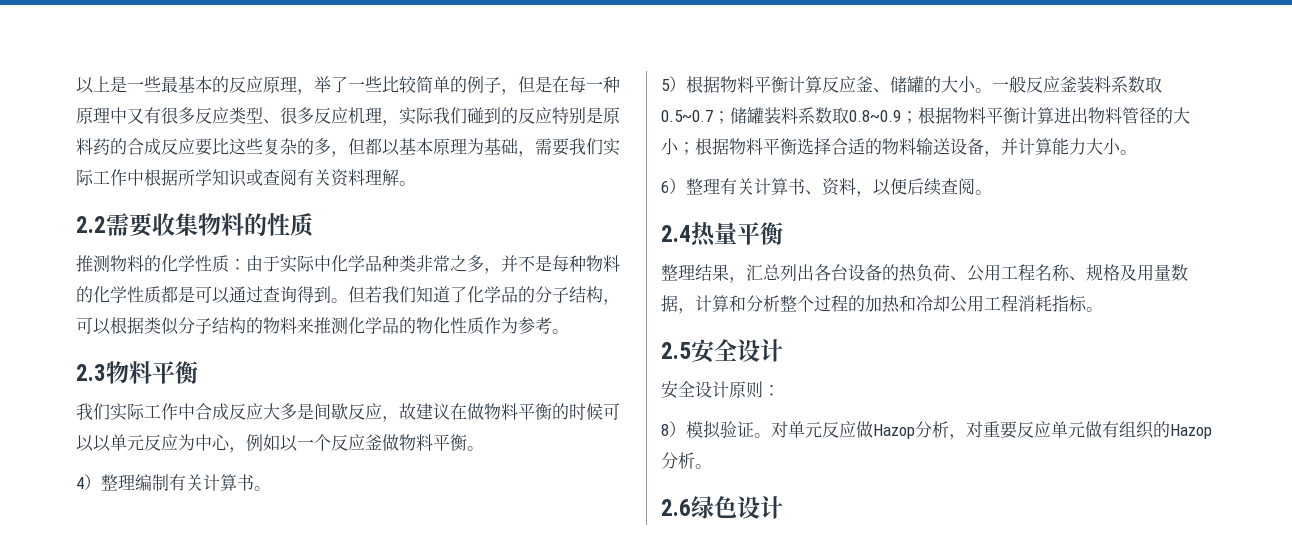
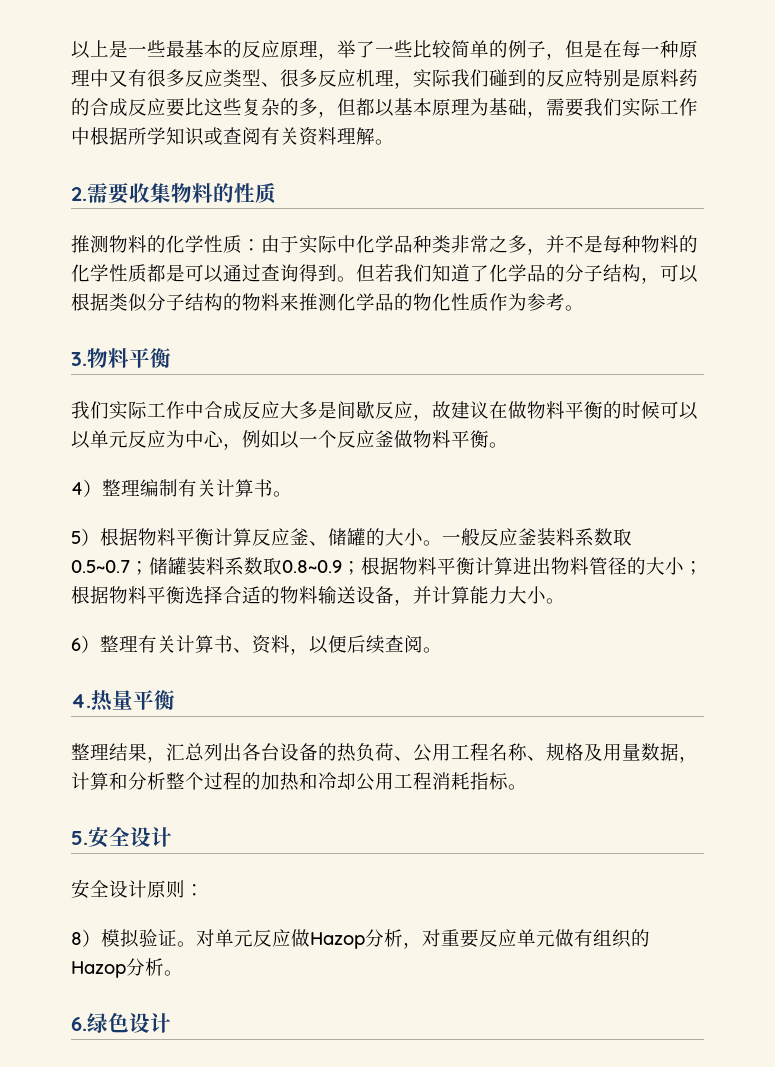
- 2.2需要收集物料的性质
+ 2.需要收集物料的性质
- 2.3物料平衡
+ 3.物料平衡
- 2.4热量平衡
+ 4.热量平衡
- 2.5安全设计
+ 5.安全设计
- 2.6绿色设计
+ 6.绿色设计

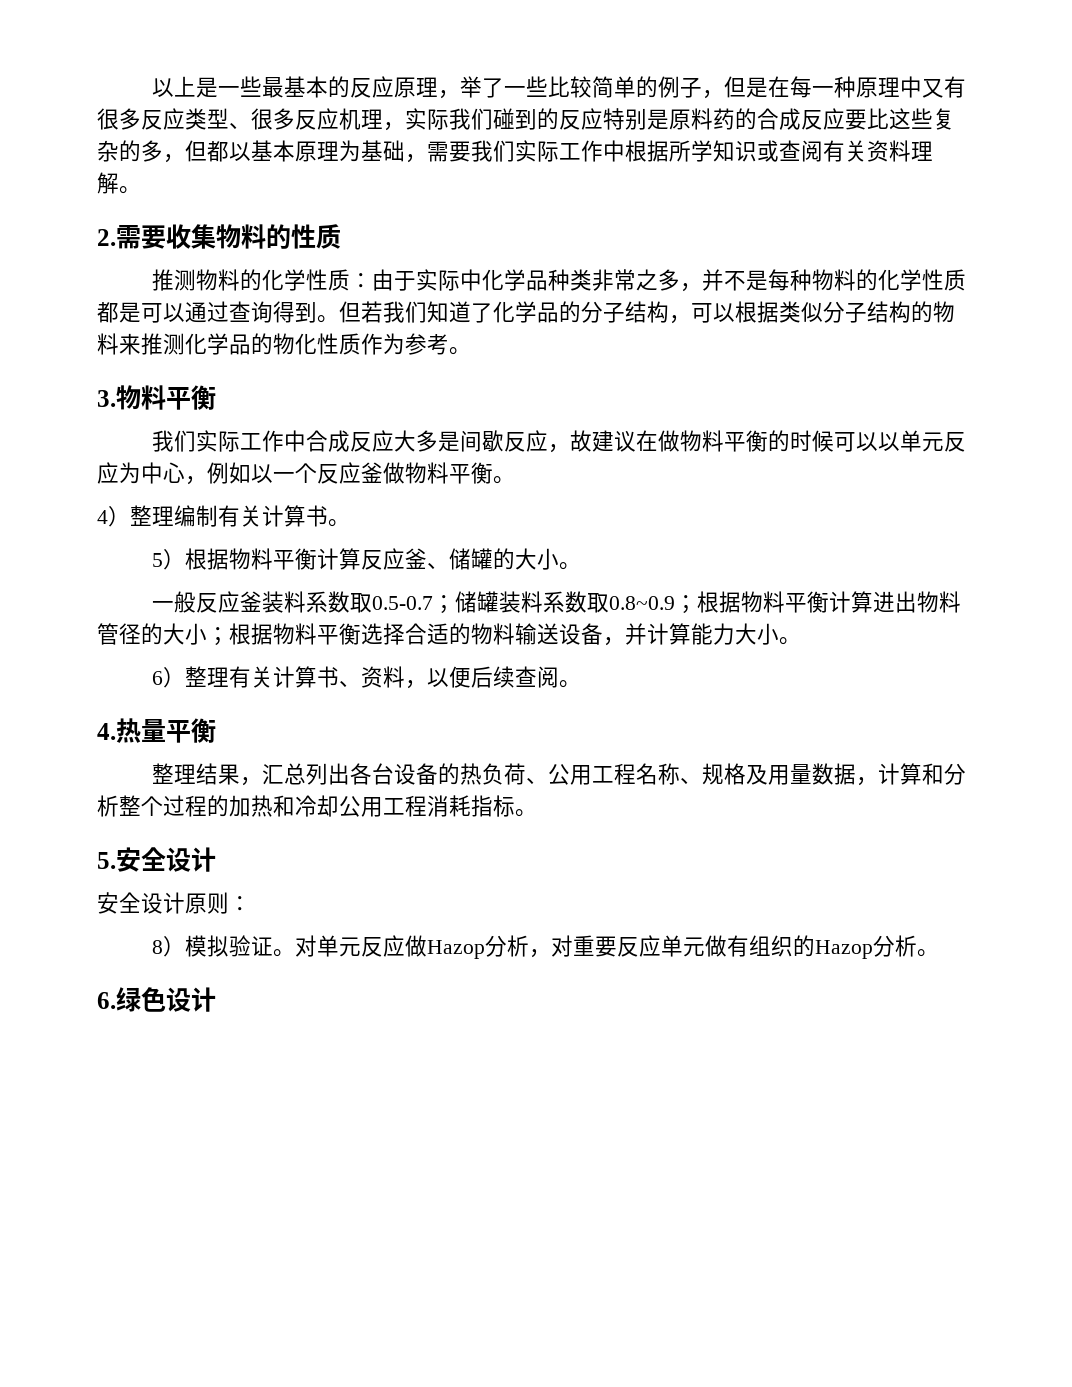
- 5）根据物料平衡计算反应釜、储罐的大小。一般反应釜装料系数取0.5~0.7；储罐装料系数取0.8~0.9；根据物料平衡计算进出物料管径的大小；根据物料平衡选择合适的物料输送设备，并计算能力大小。
+ 5）根据物料平衡计算反应釜、储罐的大小。
+ 一般反应釜装料系数取0.5-0.7；储罐装料系数取0.8~0.9；根据物料平衡计算进出物料管径的大小；根据物料平衡选择合适的物料输送设备，并计算能力大小。

